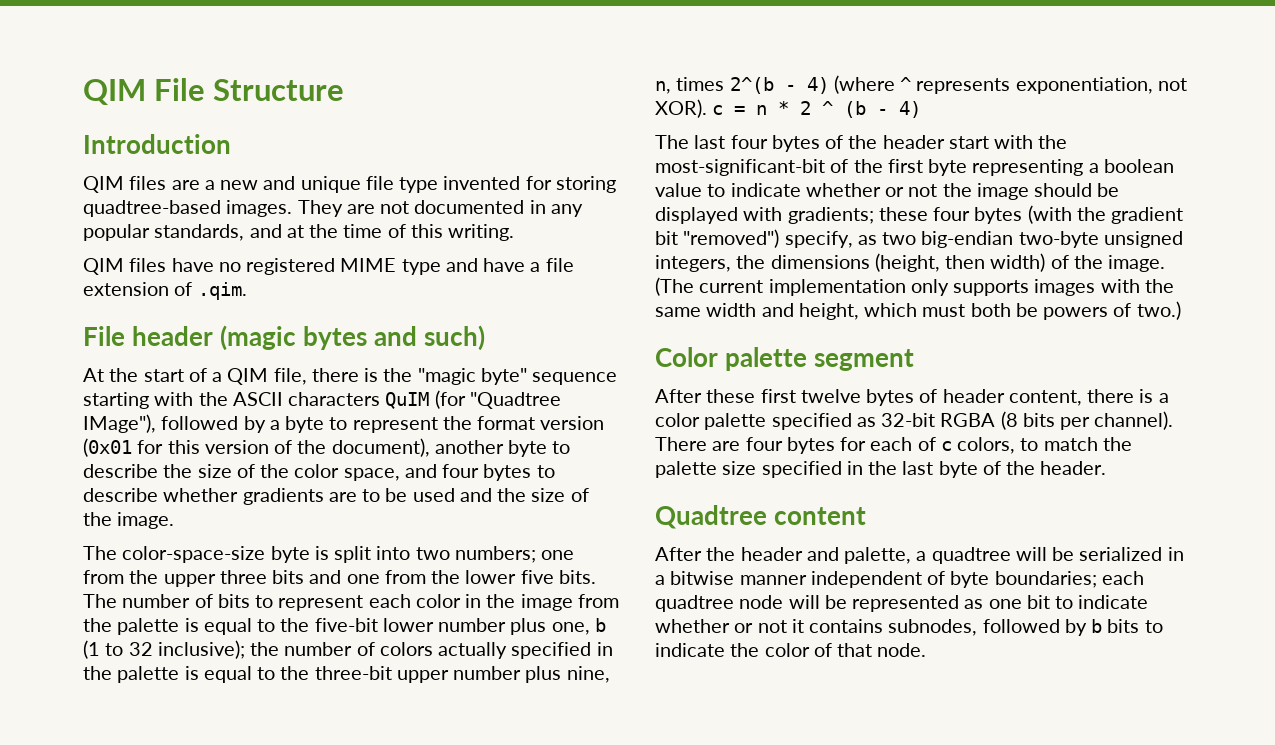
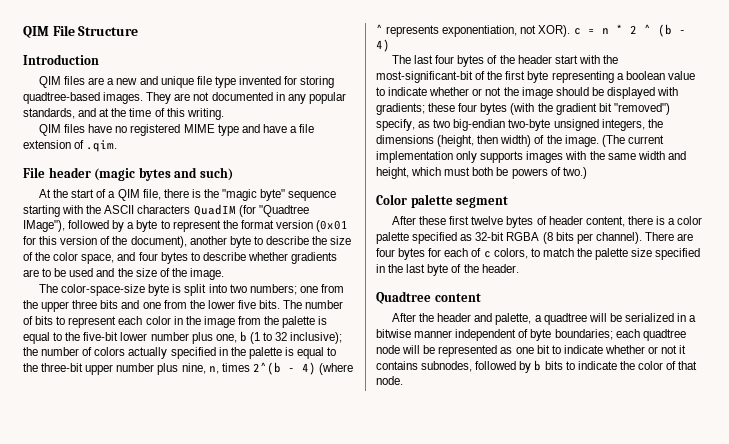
- At the start of a QIM file, there is the "magic byte" sequence starting with the ASCII characters QuIM (for "Quadtree IMage"), followed by a byte to represent the format version (0x01 for this version of the document), another byte to describe the size of the color space, and four bytes to describe whether gradients are to be used and the size of the image.
+ At the start of a QIM file, there is the "magic byte" sequence starting with the ASCII characters QuadIM (for "Quadtree IMage"), followed by a byte to represent the format version (0x01 for this version of the document), another byte to describe the size of the color space, and four bytes to describe whether gradients are to be used and the size of the image.

